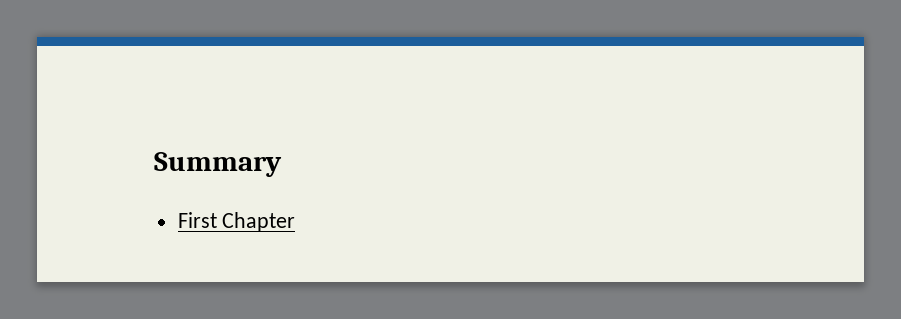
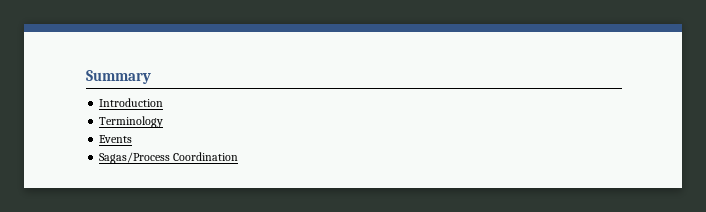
- First Chapter
+ Introduction
+ Terminology
+ Events
+ Sagas/Process Coordination

